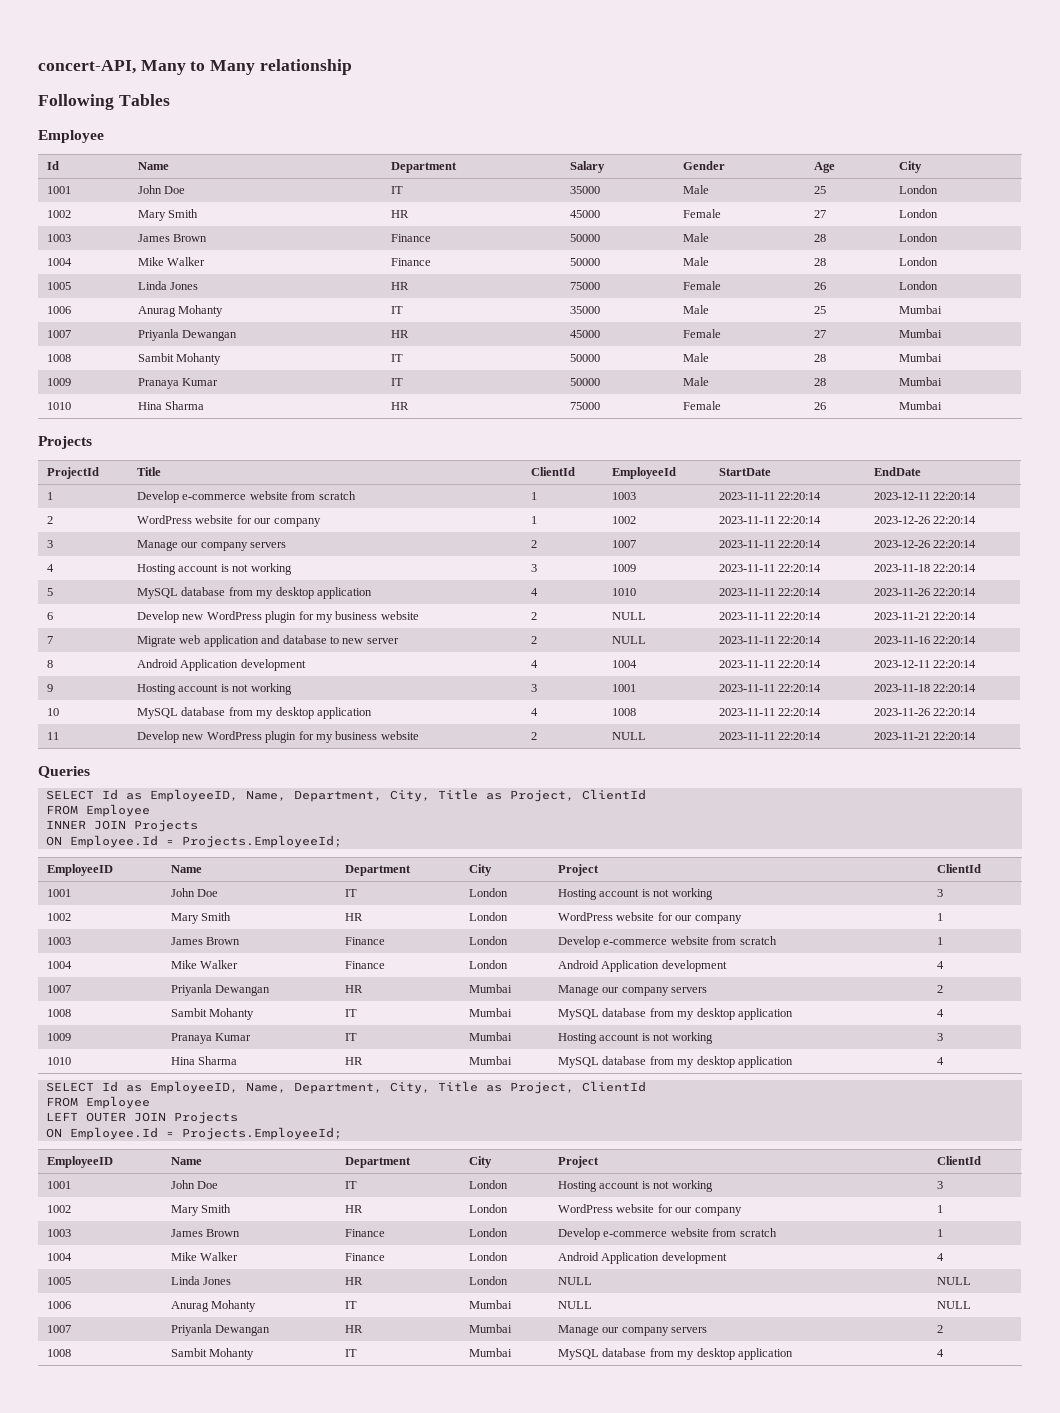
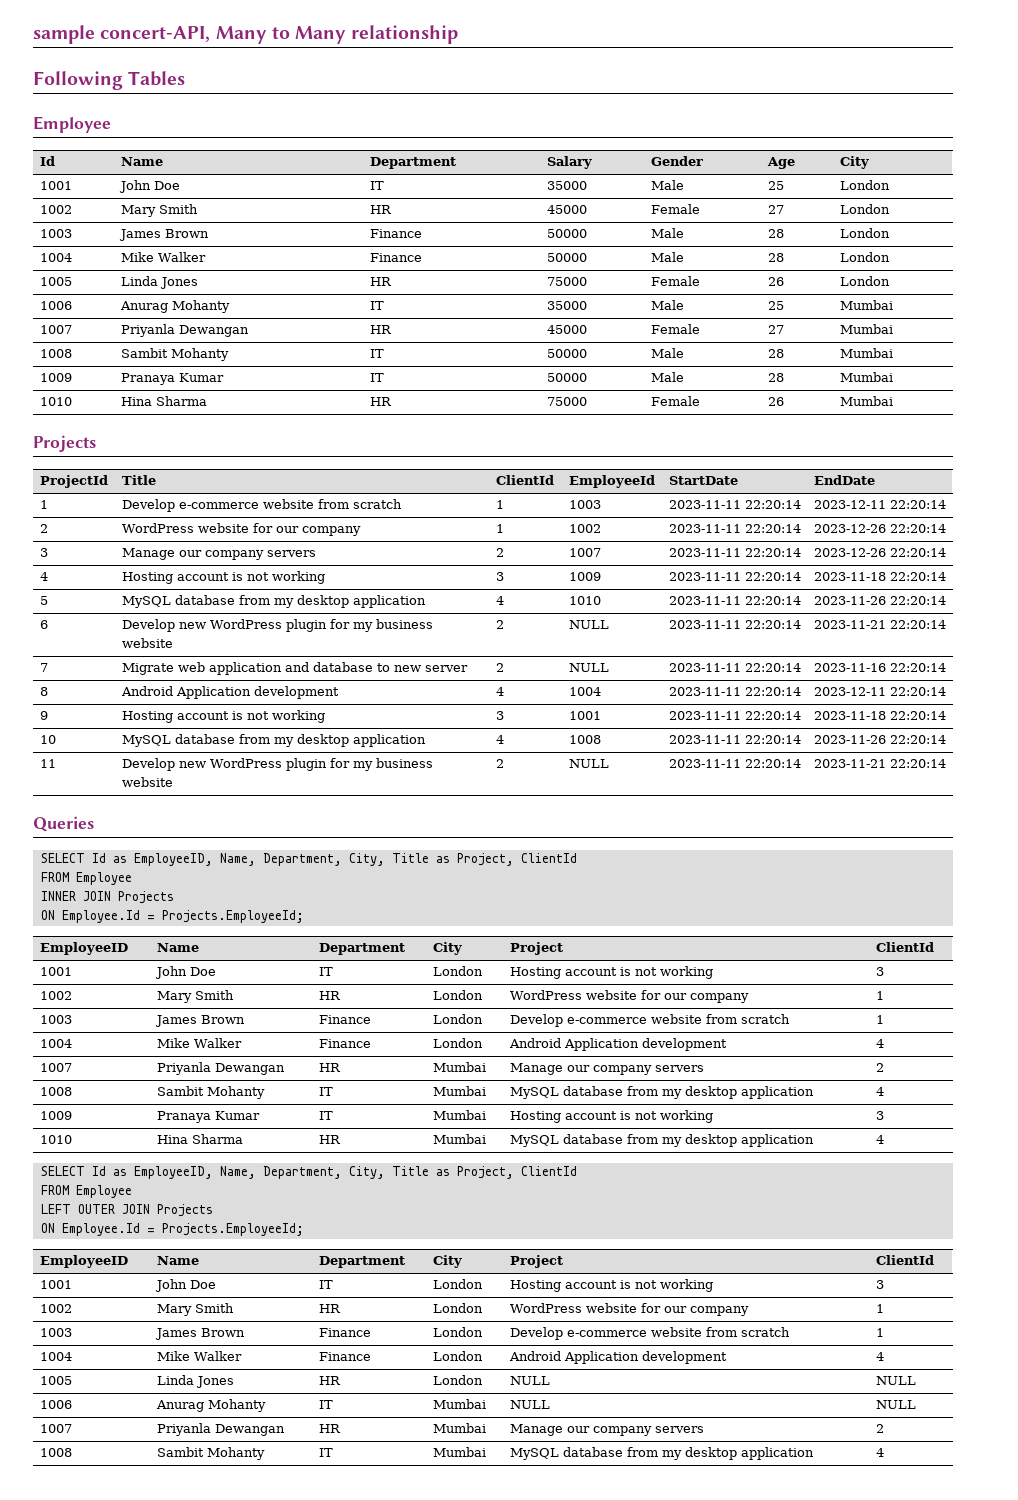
- concert-API, Many to Many relationship
+ sample concert-API, Many to Many relationship

